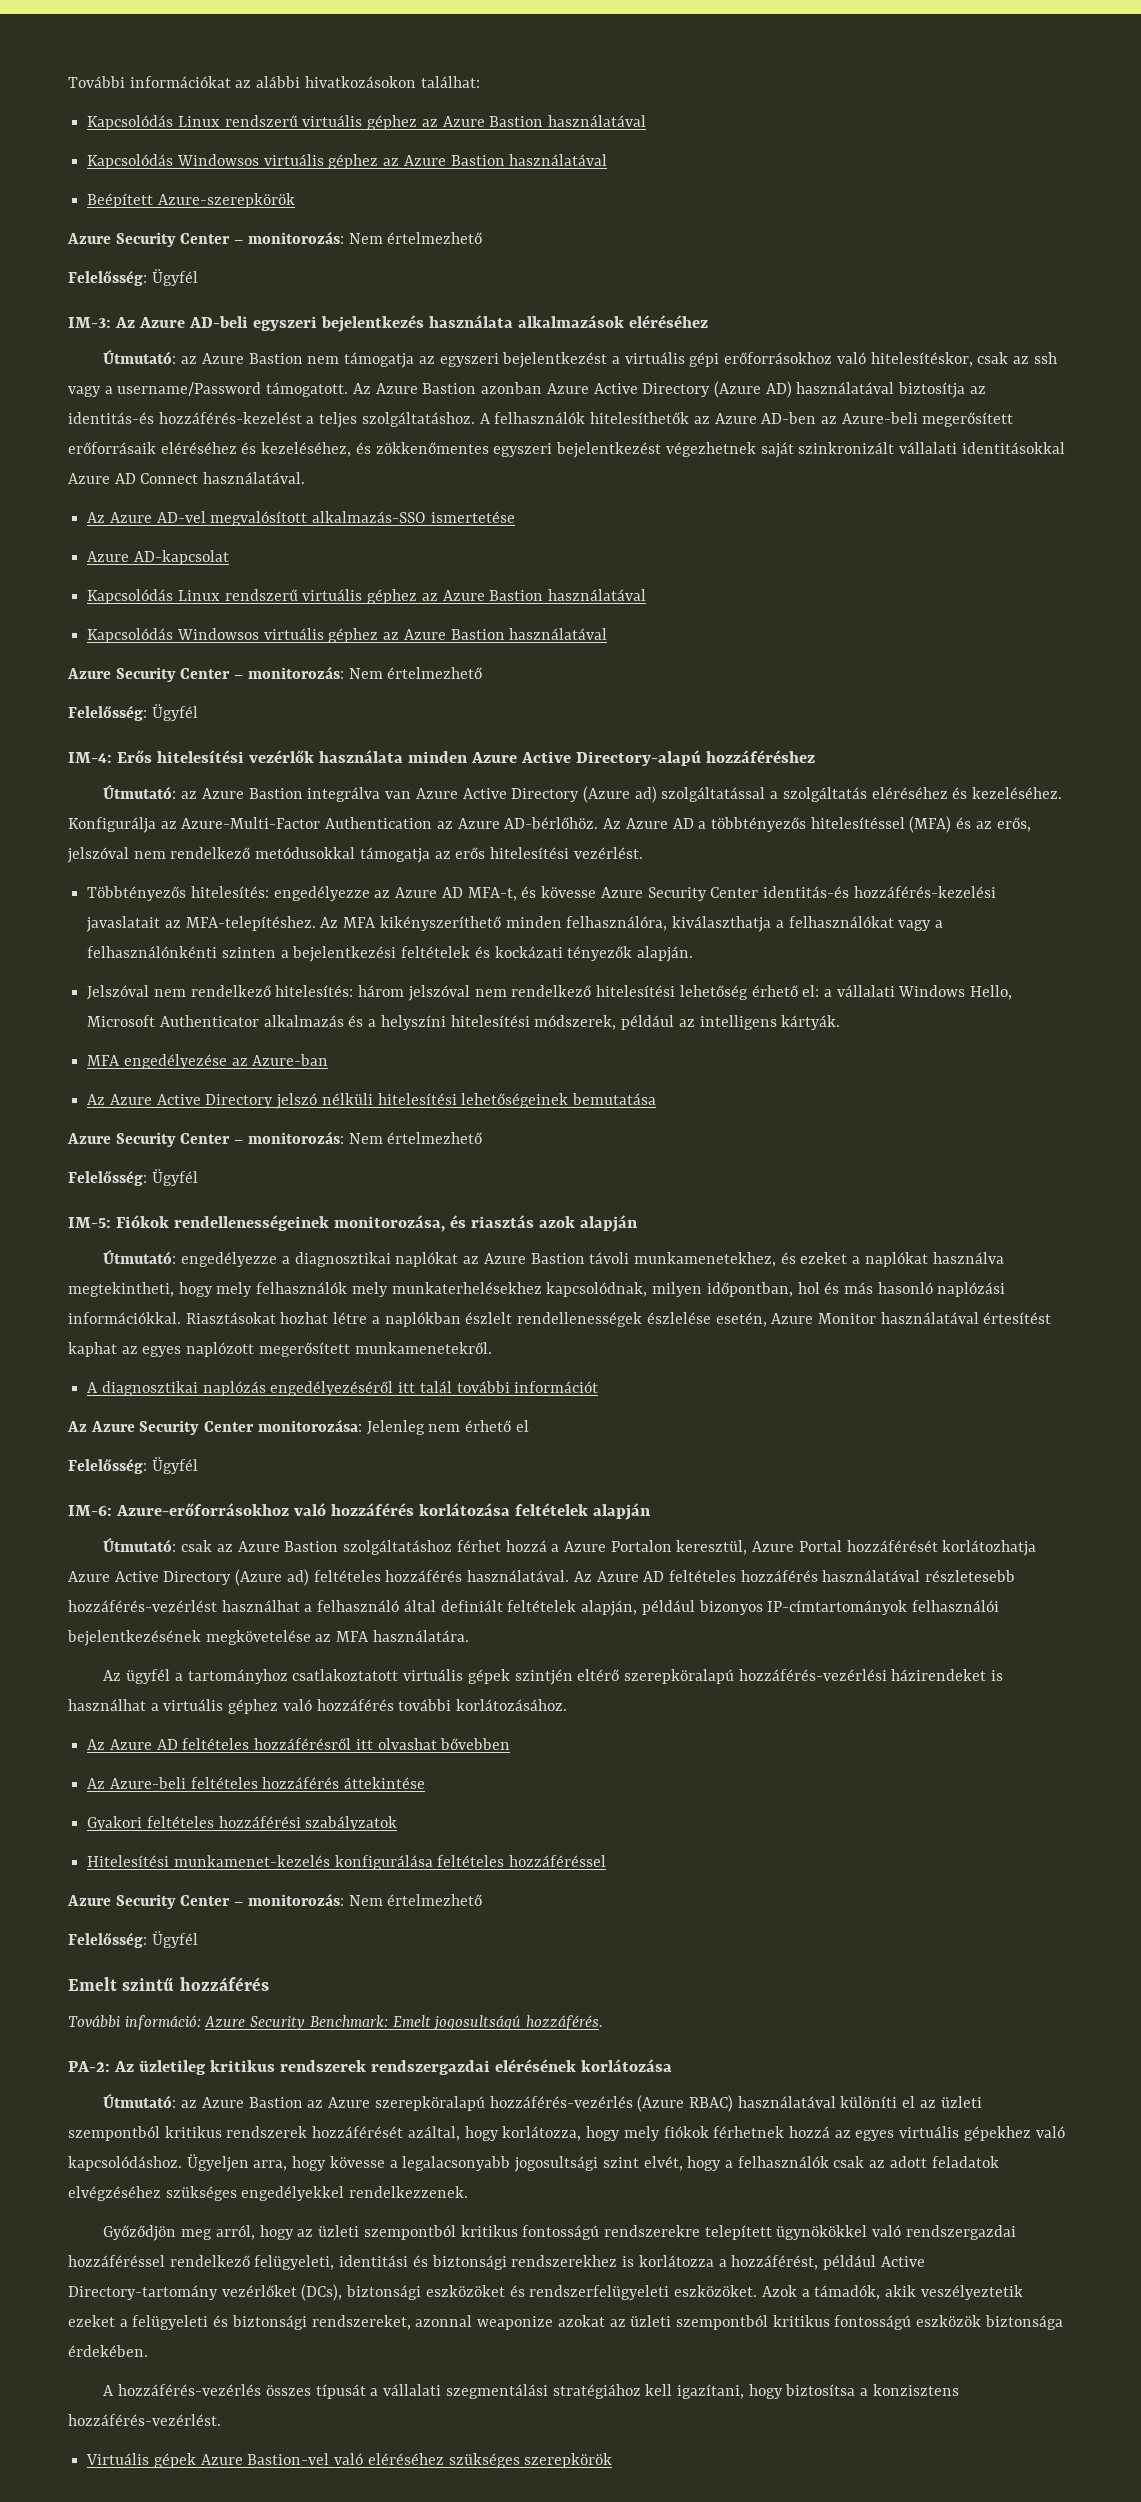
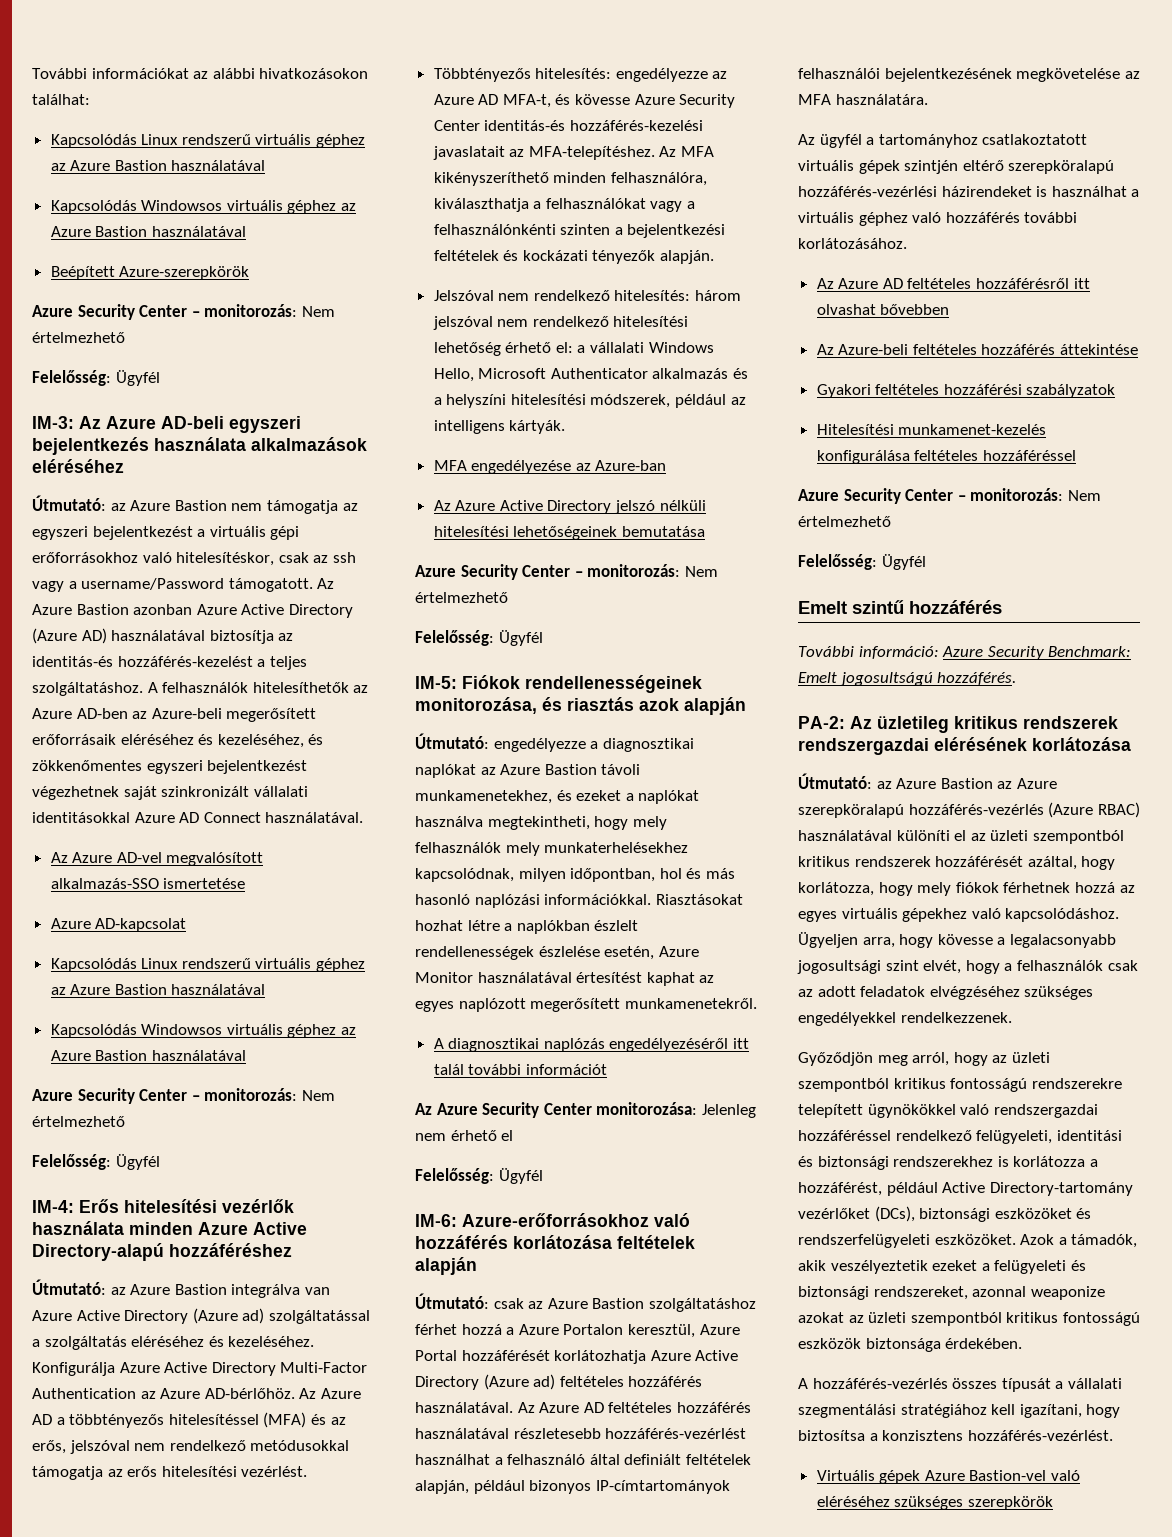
- Konfigurálja az Azure-Multi-Factor Authentication az Azure AD-bérlőhöz.
+ Konfigurálja Azure Active Directory Multi-Factor Authentication az Azure AD-bérlőhöz.

